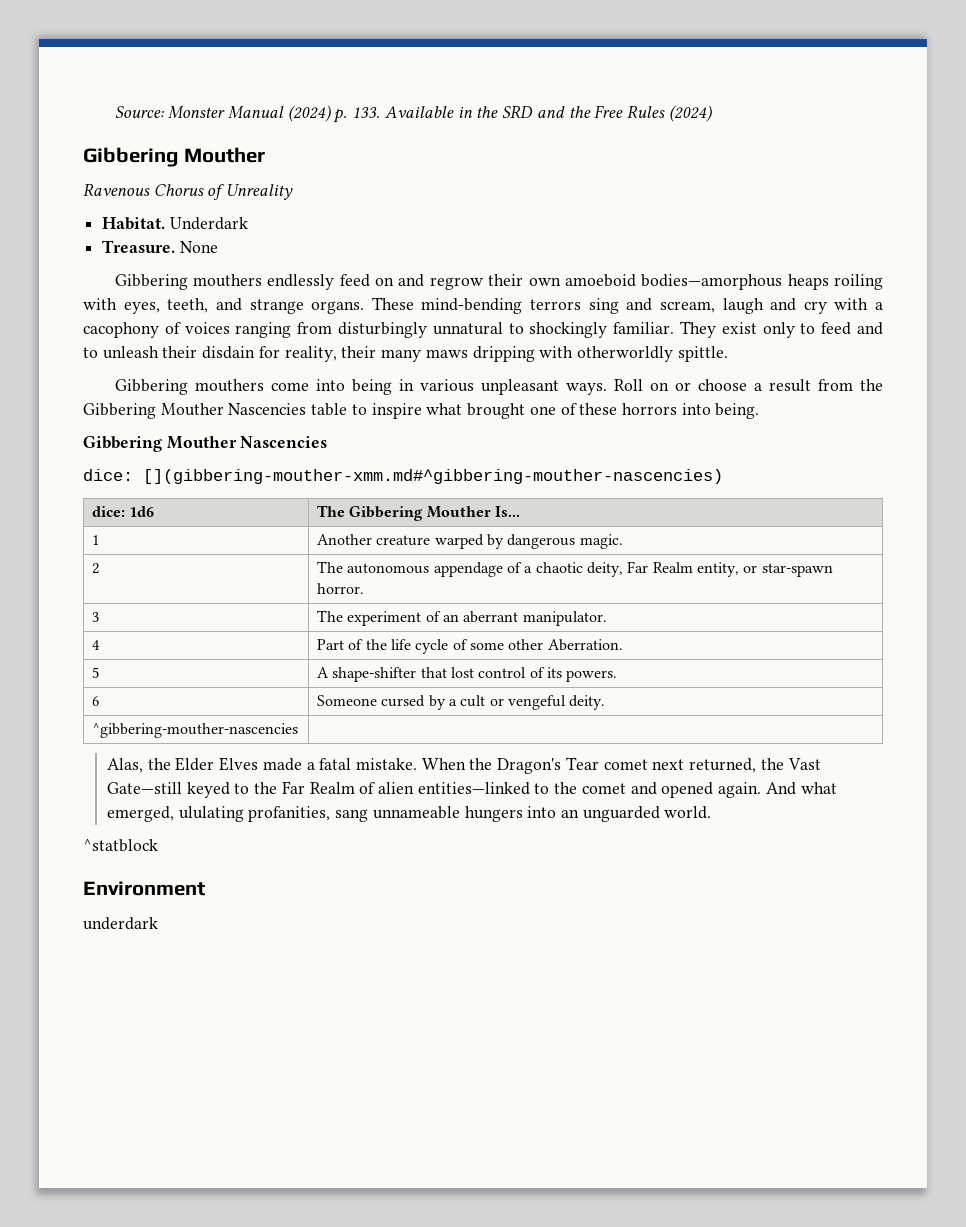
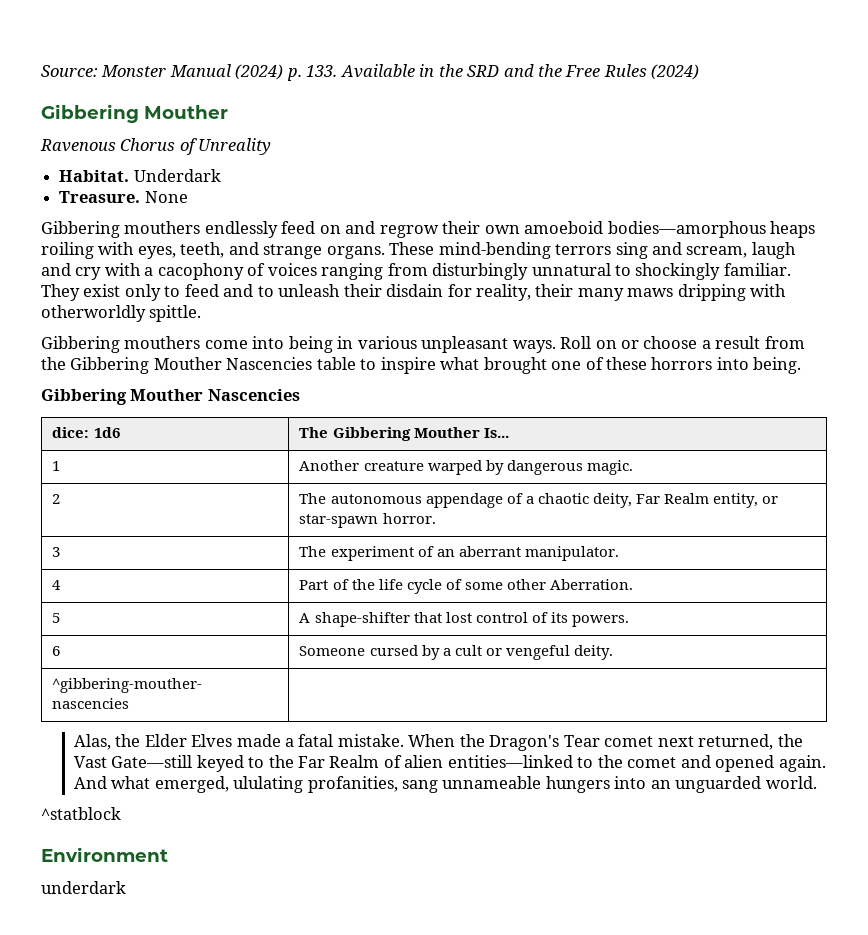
- dice: [](gibbering-mouther-xmm.md#^gibbering-mouther-nascencies)

